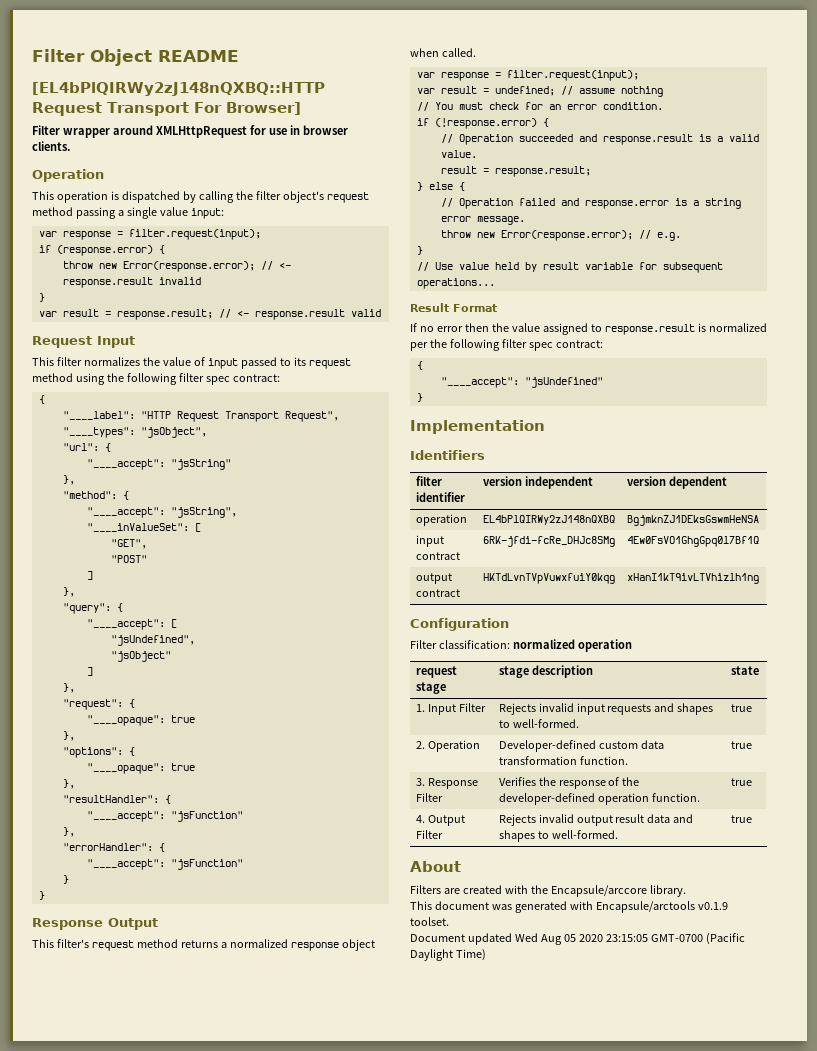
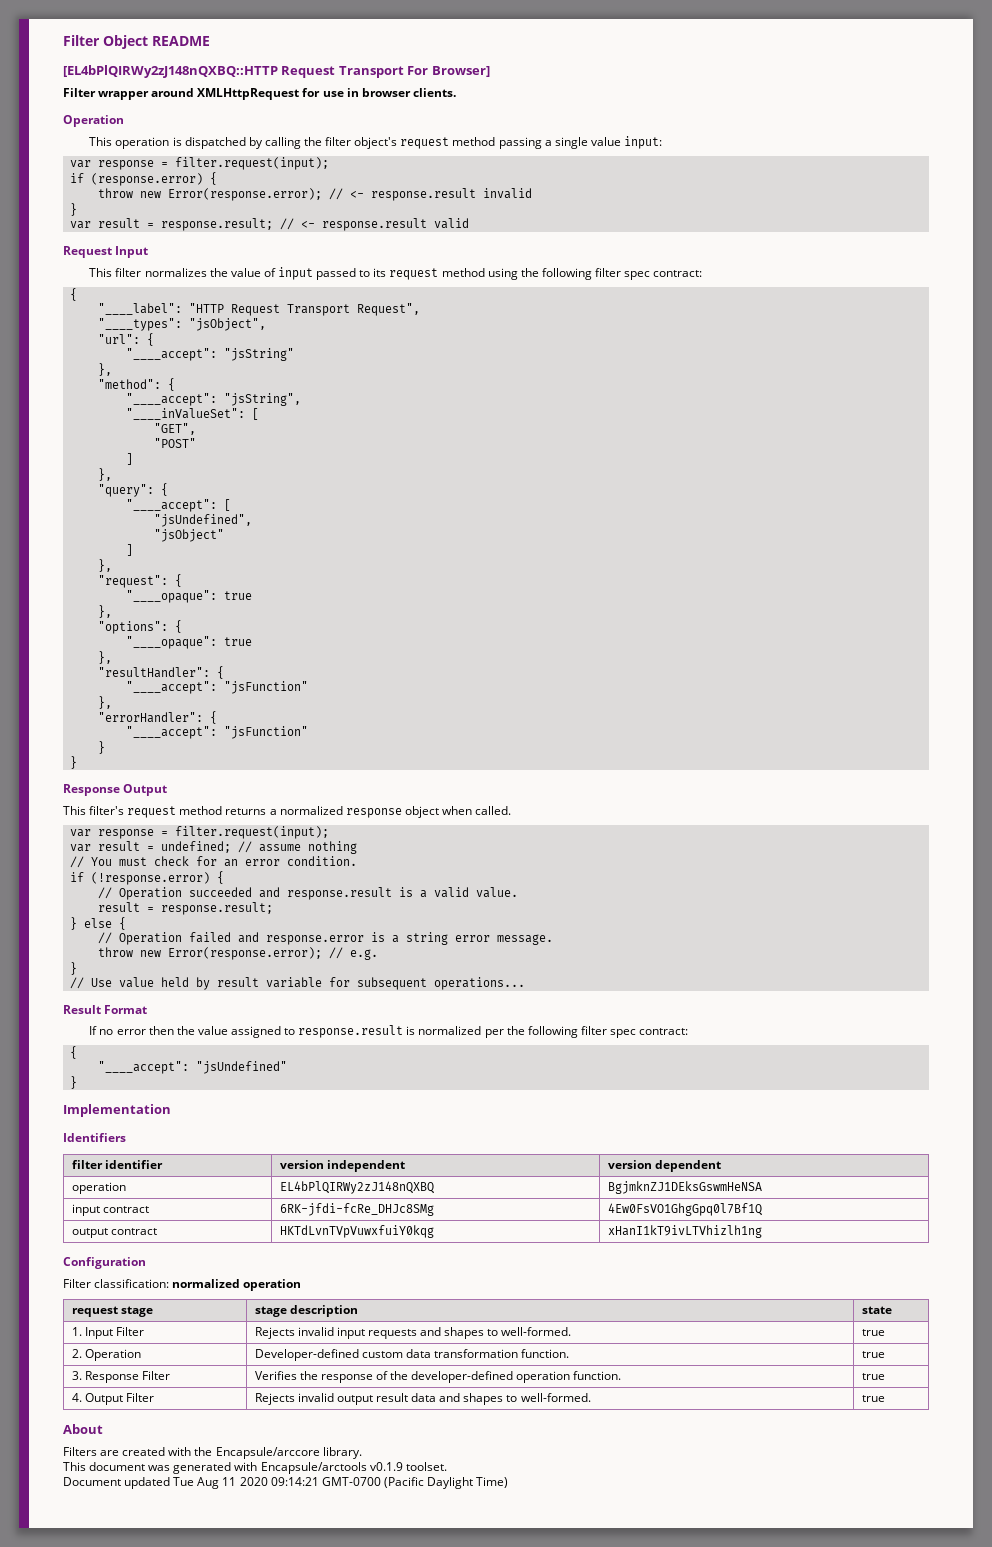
- Document updated Wed Aug 05 2020 23:15:05 GMT-0700 (Pacific Daylight Time)
+ Document updated Tue Aug 11 2020 09:14:21 GMT-0700 (Pacific Daylight Time)

